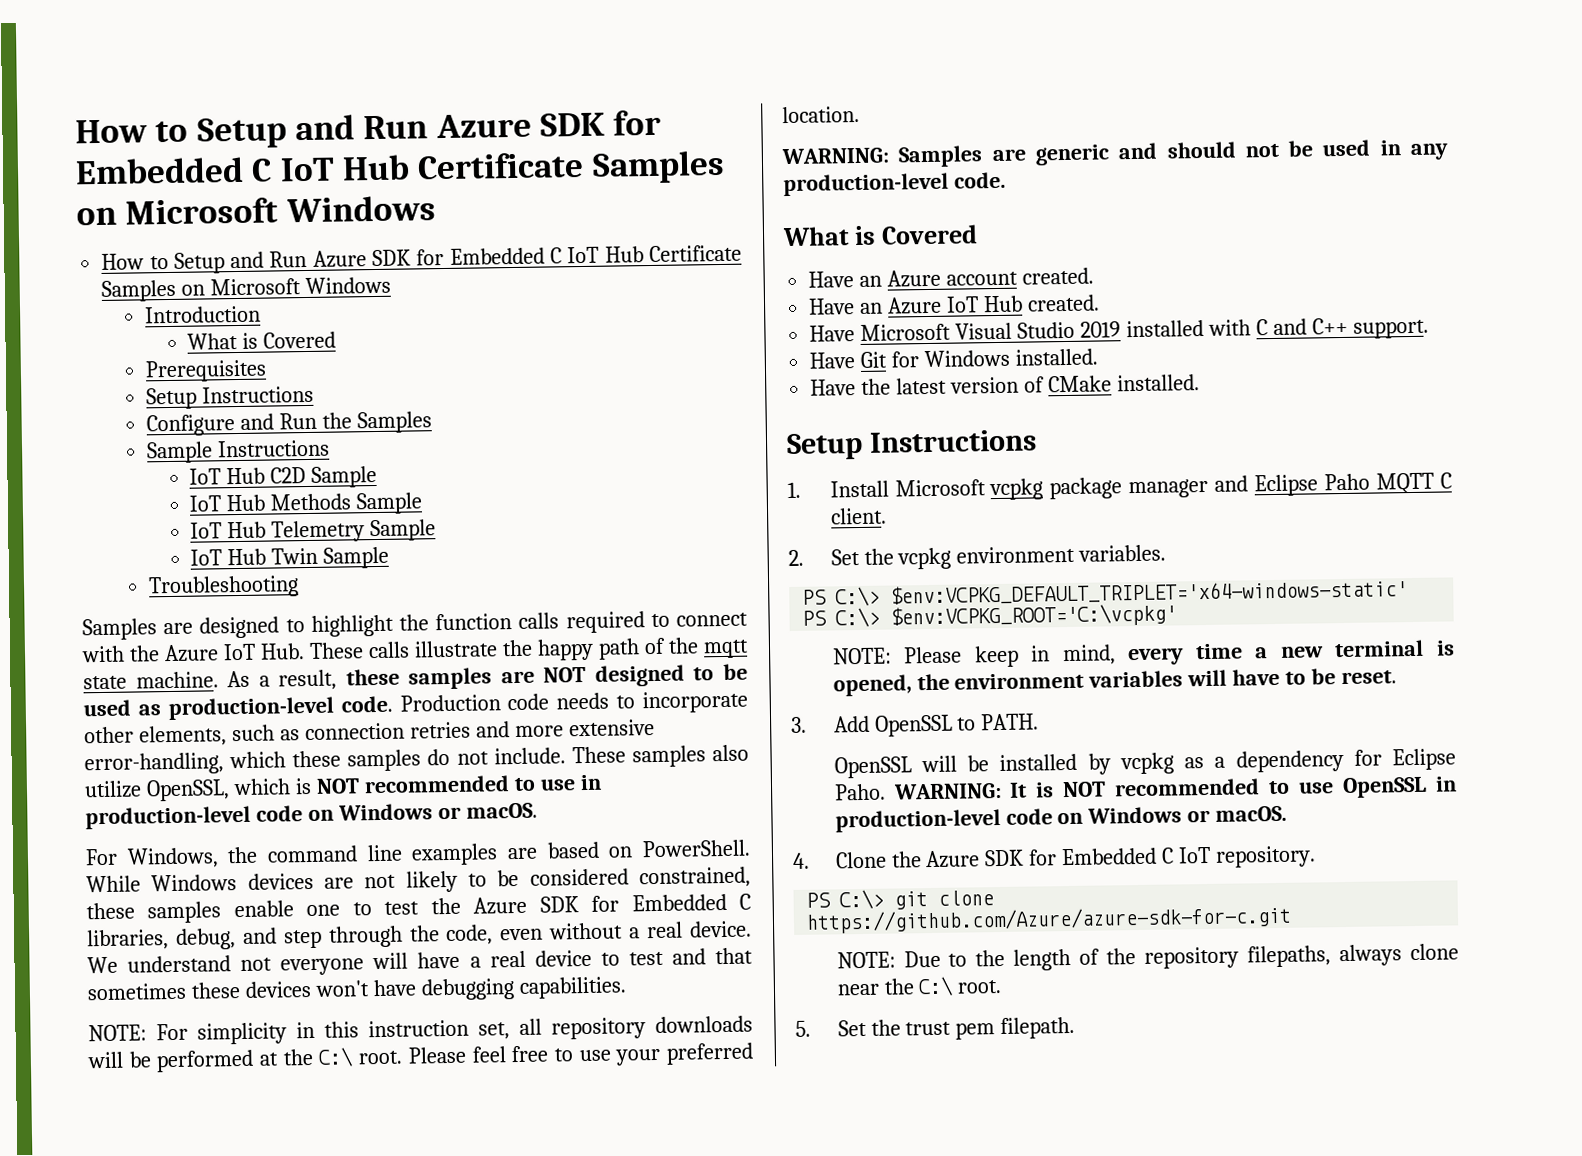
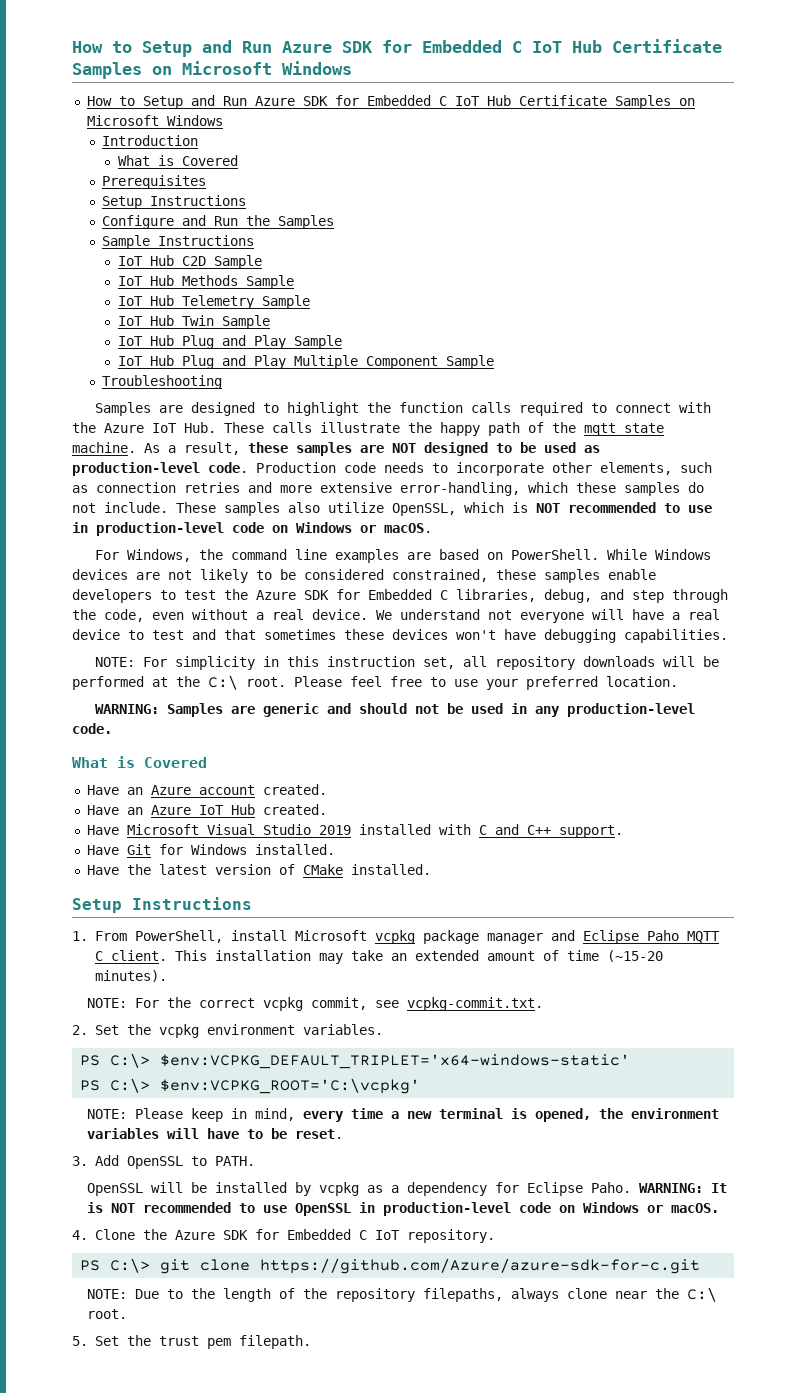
+ IoT Hub Plug and Play Sample
+ IoT Hub Plug and Play Multiple Component Sample
- While Windows devices are not likely to be considered constrained, these samples enable one to test the Azure SDK for Embedded C libraries, debug, and step through the code, even without a real device.
+ While Windows devices are not likely to be considered constrained, these samples enable developers to test the Azure SDK for Embedded C libraries, debug, and step through the code, even without a real device.
- 1. Install Microsoft vcpkg package manager and Eclipse Paho MQTT C client.
+ 1. From PowerShell, install Microsoft vcpkg package manager and Eclipse Paho MQTT C client. This installation may take an extended amount of time (~15-20 minutes).
+ NOTE: For the correct vcpkg commit, see vcpkg-commit.txt.

